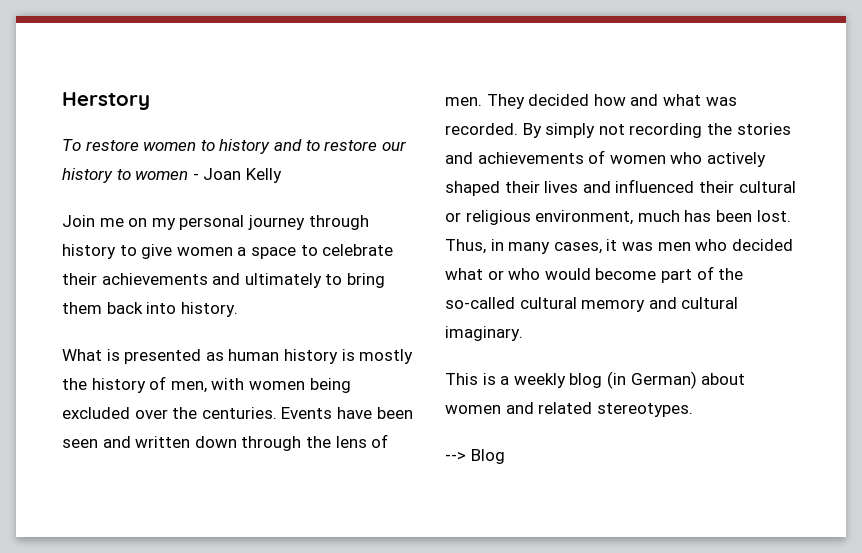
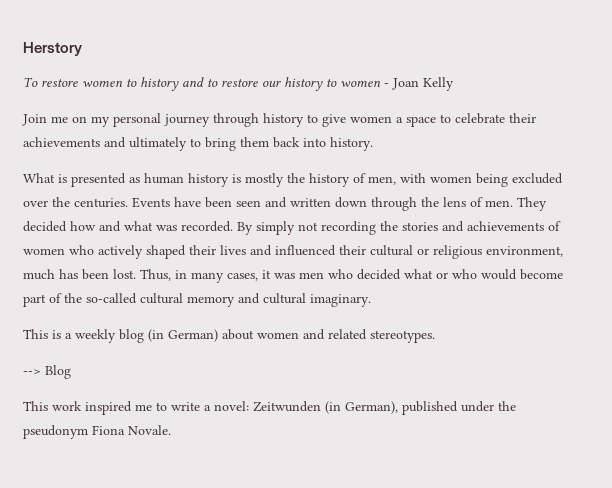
+ This work inspired me to write a novel: Zeitwunden (in German), published under the pseudonym Fiona Novale.

